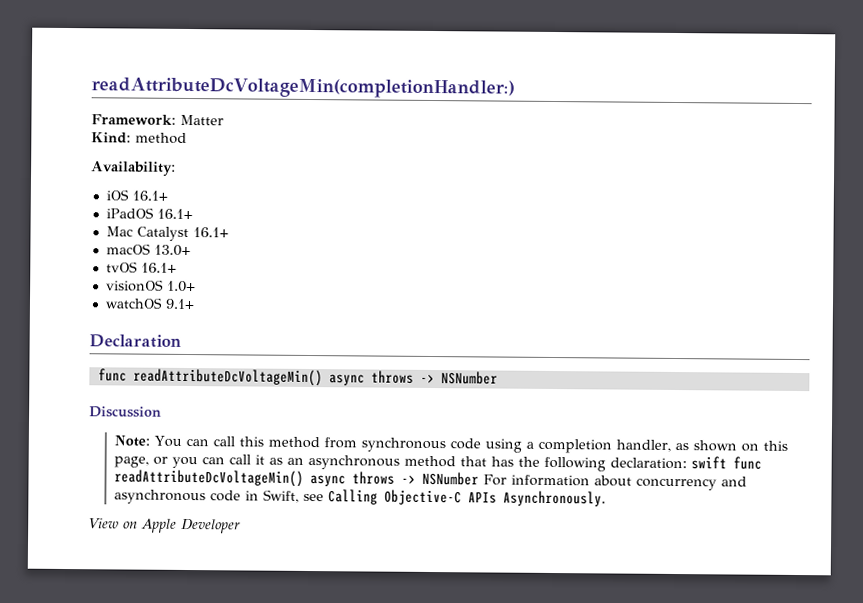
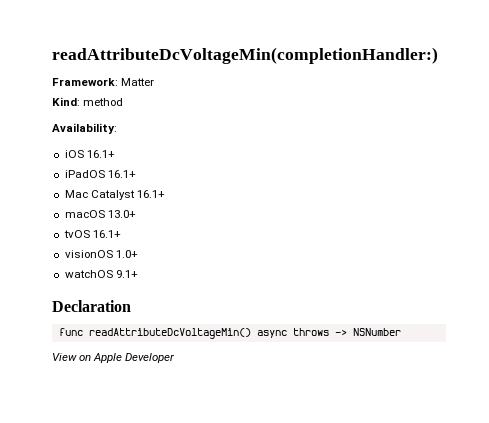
- Discussion
- Note: You can call this method from synchronous code using a completion handler, as shown on this page, or you can call it as an asynchronous method that has the following declaration: swift func readAttributeDcVoltageMin() async throws -> NSNumber For information about concurrency and asynchronous code in Swift, see Calling Objective-C APIs Asynchronously.

